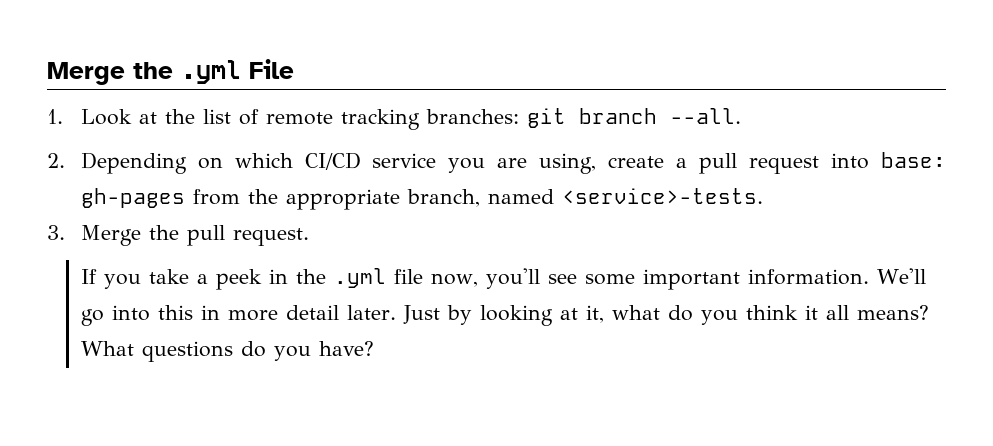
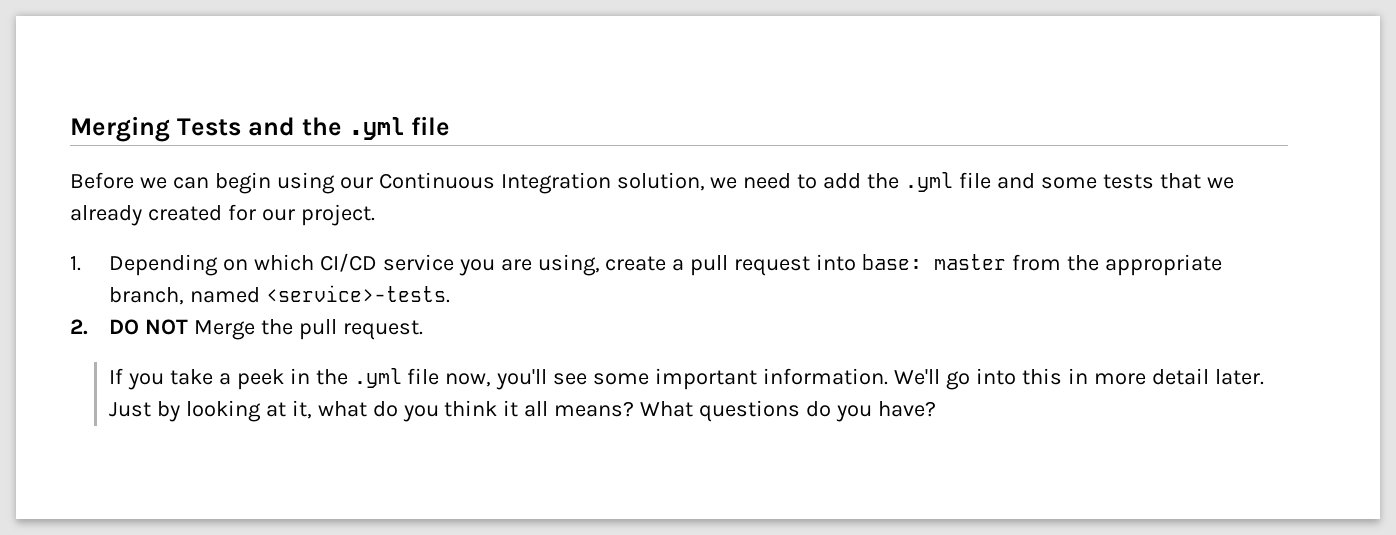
- Merge the .yml File
- 1. Look at the list of remote tracking branches: git branch --all.
- 2. Depending on which CI/CD service you are using, create a pull request into base: gh-pages from the appropriate branch, named <service>-tests.
+ Merging Tests and the .yml file
+ Before we can begin using our Continuous Integration solution, we need to add the .yml file and some tests that we already created for our project.
+ 1. Depending on which CI/CD service you are using, create a pull request into base: master from the appropriate branch, named <service>-tests.
- 3. Merge the pull request.
+ 2. DO NOT Merge the pull request.

